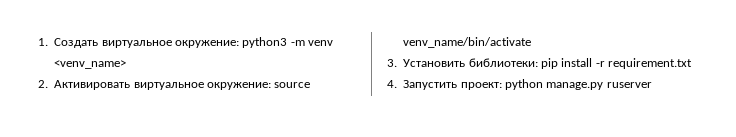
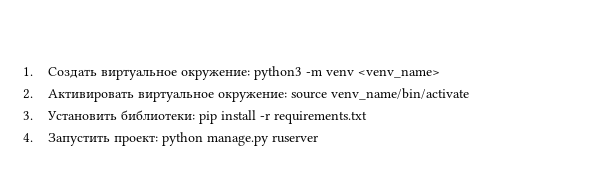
- 3. Установить библиотеки: pip install -r requirement.txt
+ 3. Установить библиотеки: pip install -r requirements.txt

